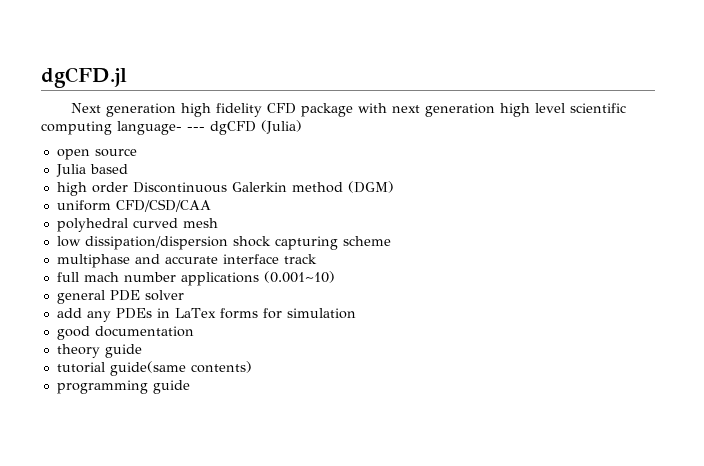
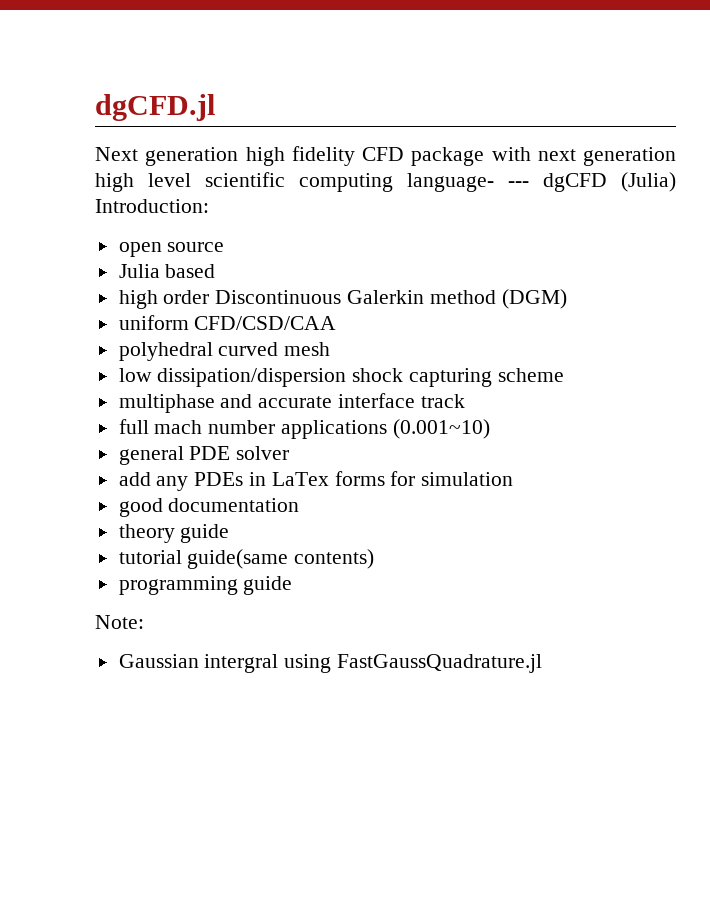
- Next generation high fidelity CFD package with next generation high level scientific computing language- --- dgCFD (Julia)
+ Next generation high fidelity CFD package with next generation high level scientific computing language- --- dgCFD (Julia) Introduction:
+ Note:
+ Gaussian intergral using FastGaussQuadrature.jl

